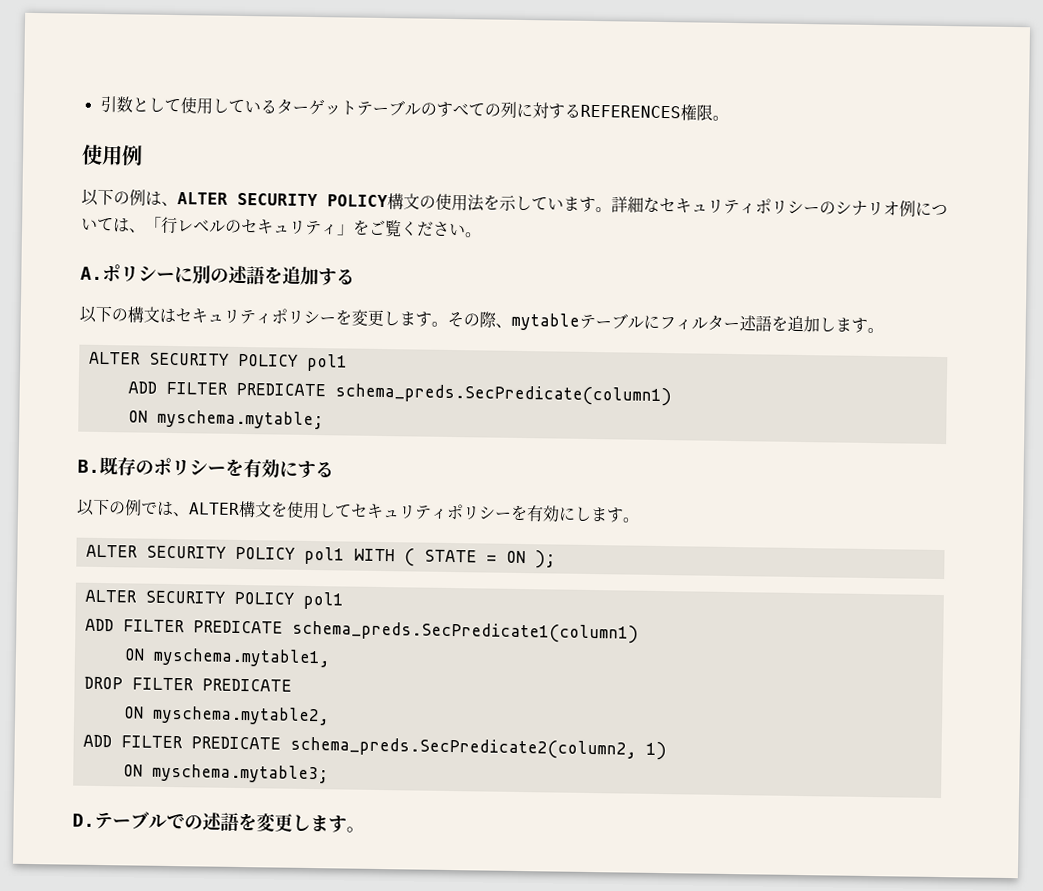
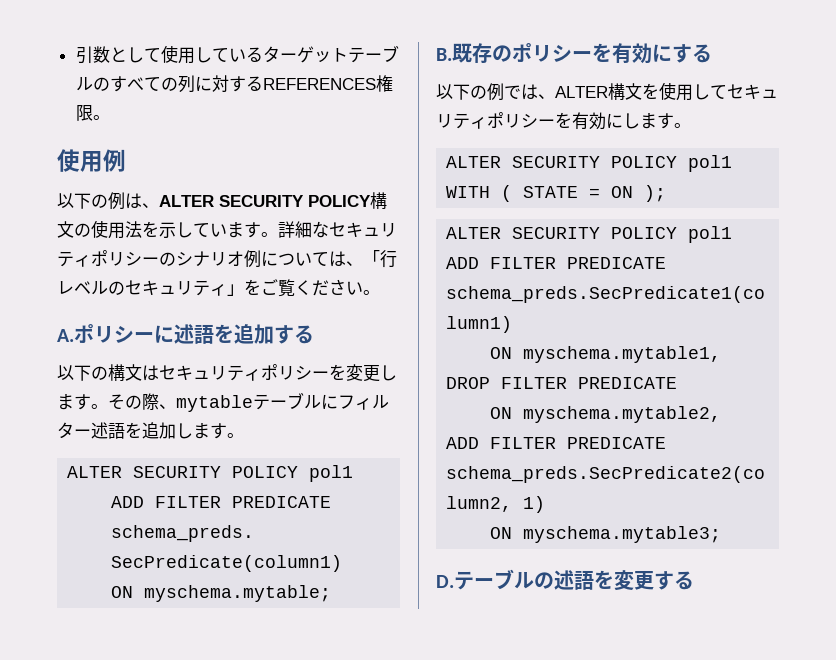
- A.ポリシーに別の述語を追加する
+ A.ポリシーに述語を追加する
- D.テーブルでの述語を変更します。
+ D.テーブルの述語を変更する

